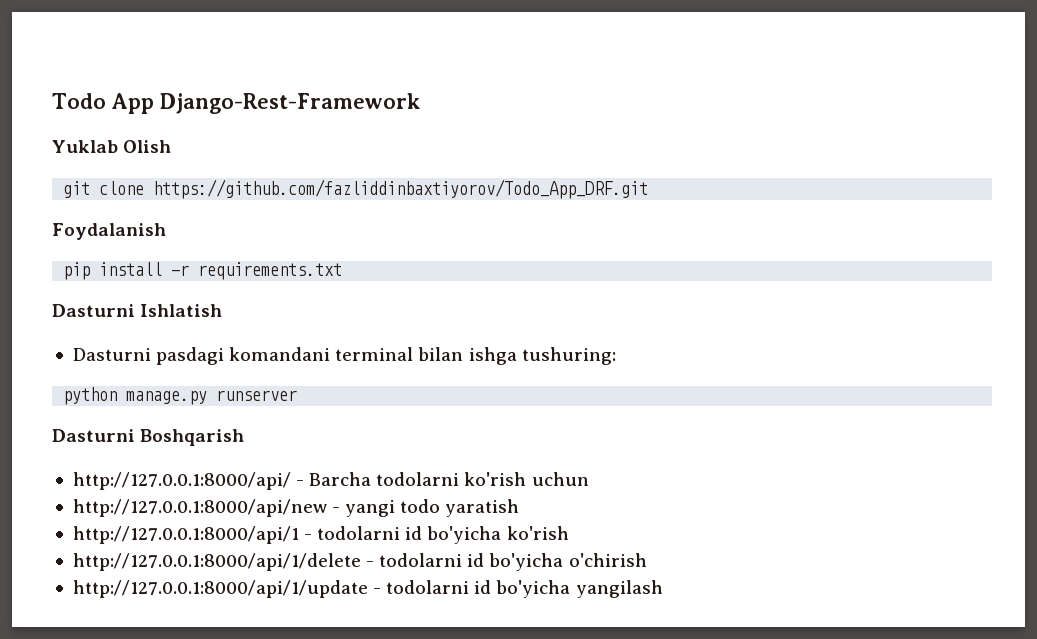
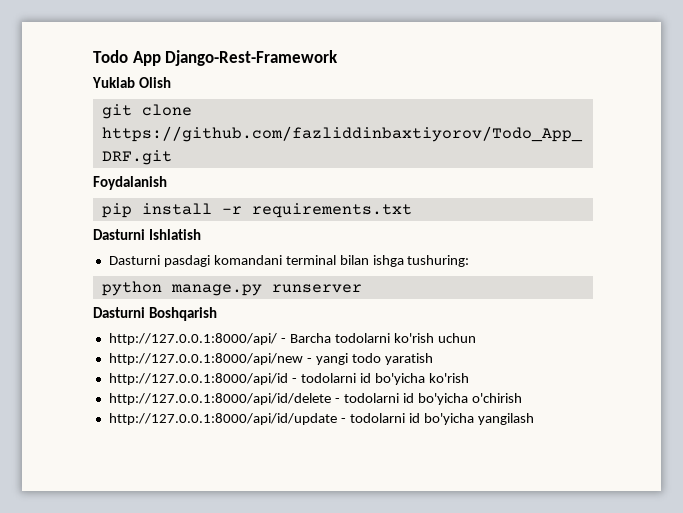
- http://127.0.0.1:8000/api/1 - todolarni id bo'yicha ko'rish
+ http://127.0.0.1:8000/api/id - todolarni id bo'yicha ko'rish
- http://127.0.0.1:8000/api/1/delete - todolarni id bo'yicha o'chirish
+ http://127.0.0.1:8000/api/id/delete - todolarni id bo'yicha o'chirish
- http://127.0.0.1:8000/api/1/update - todolarni id bo'yicha yangilash
+ http://127.0.0.1:8000/api/id/update - todolarni id bo'yicha yangilash

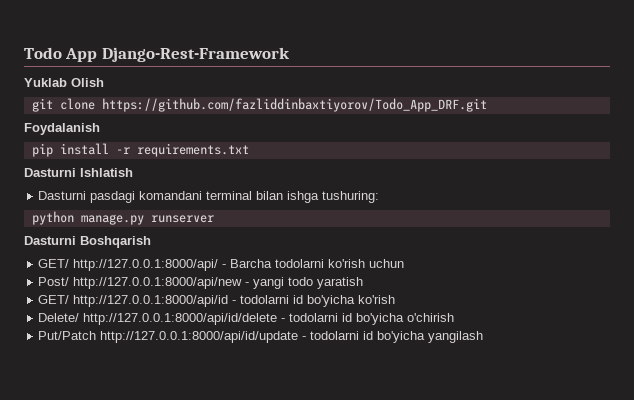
- http://127.0.0.1:8000/api/ - Barcha todolarni ko'rish uchun
+ GET/ http://127.0.0.1:8000/api/ - Barcha todolarni ko'rish uchun
- http://127.0.0.1:8000/api/new - yangi todo yaratish
+ Post/ http://127.0.0.1:8000/api/new - yangi todo yaratish
- http://127.0.0.1:8000/api/id - todolarni id bo'yicha ko'rish
+ GET/ http://127.0.0.1:8000/api/id - todolarni id bo'yicha ko'rish
- http://127.0.0.1:8000/api/id/delete - todolarni id bo'yicha o'chirish
+ Delete/ http://127.0.0.1:8000/api/id/delete - todolarni id bo'yicha o'chirish
- http://127.0.0.1:8000/api/id/update - todolarni id bo'yicha yangilash
+ Put/Patch http://127.0.0.1:8000/api/id/update - todolarni id bo'yicha yangilash

